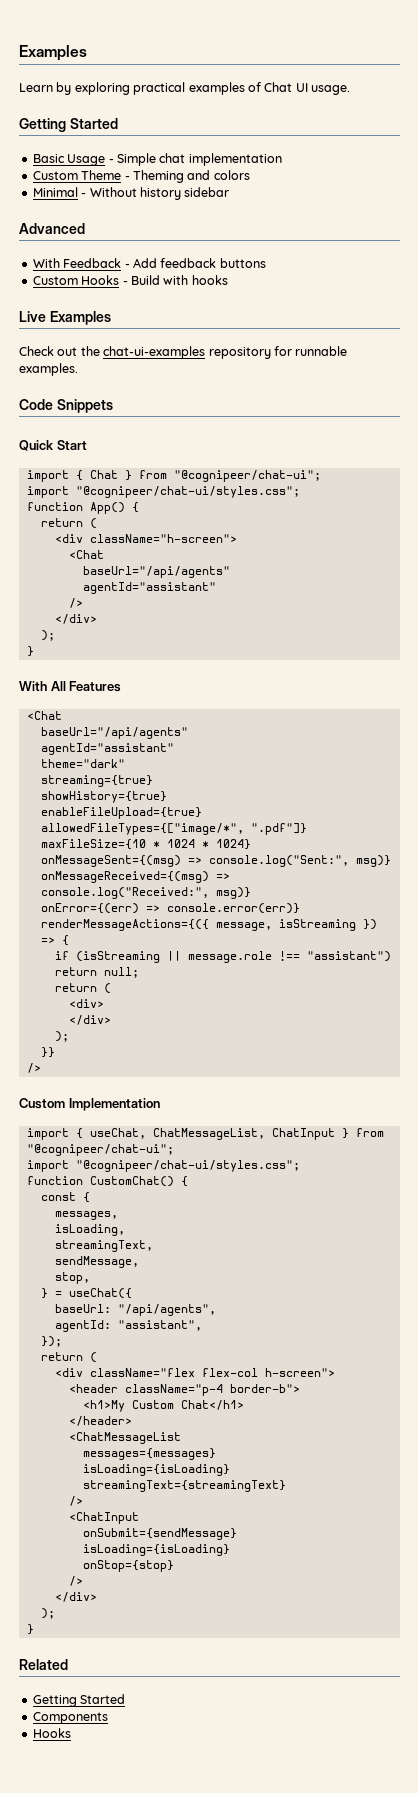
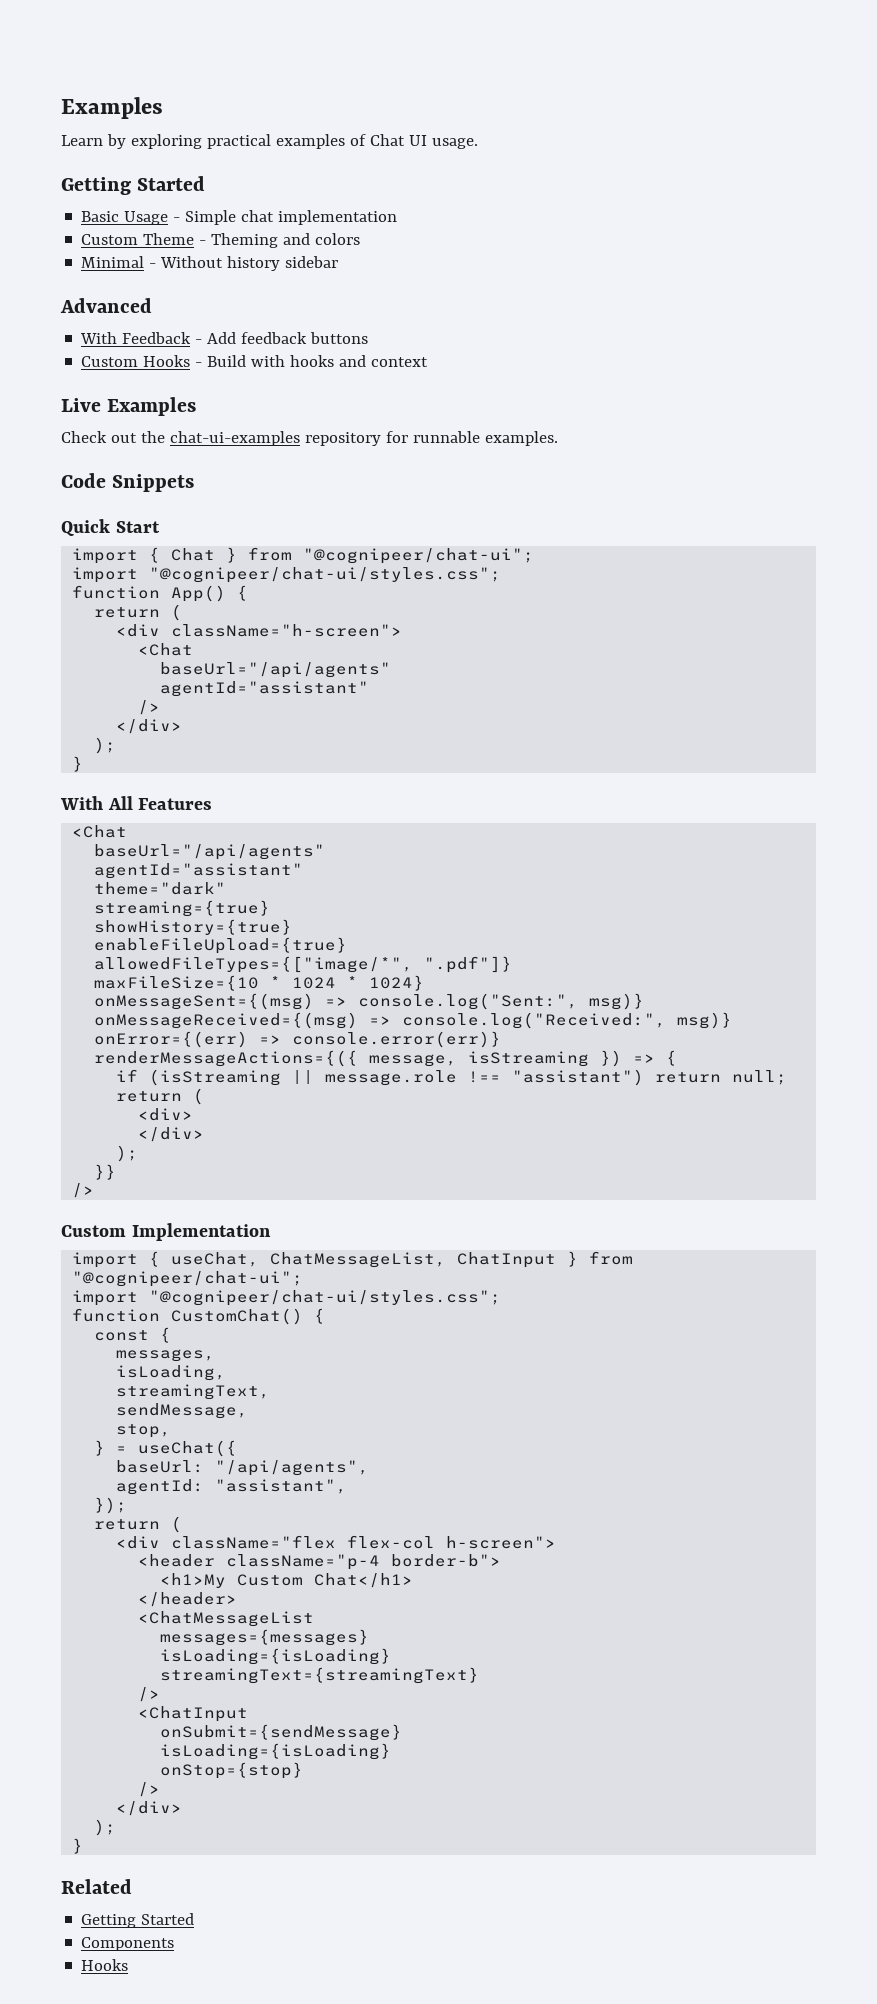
- Custom Hooks - Build with hooks
+ Custom Hooks - Build with hooks and context

